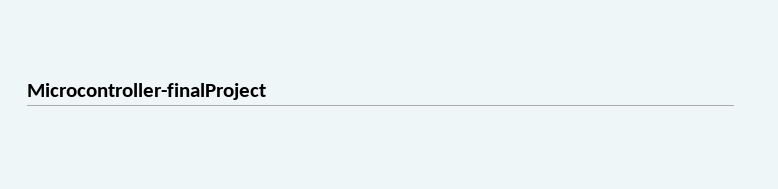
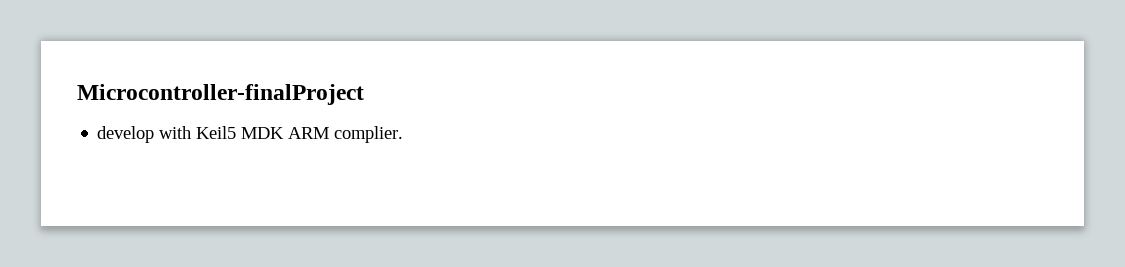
+ develop with Keil5 MDK ARM complier.

